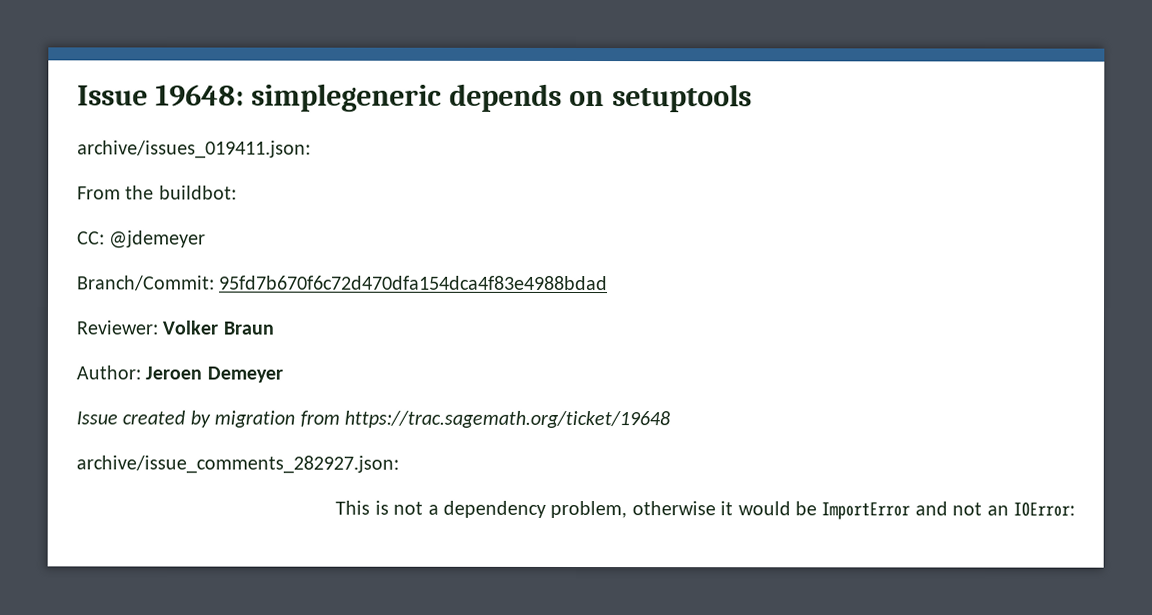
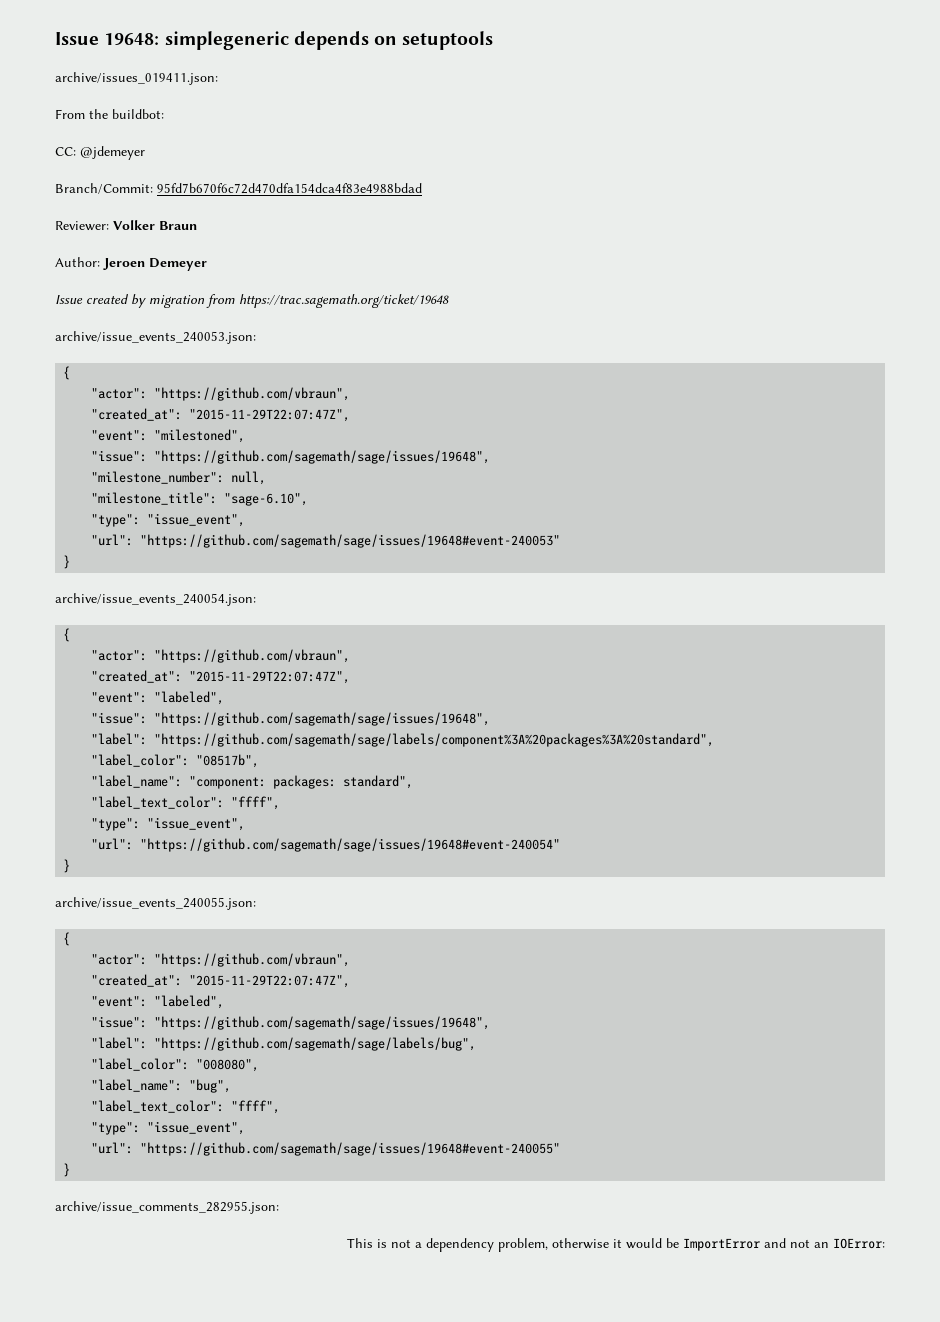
- archive/issue_comments_282927.json:
+ archive/issue_events_240053.json:
+ {
+ "actor": "https://github.com/vbraun",
+ "created_at": "2015-11-29T22:07:47Z",
+ "event": "milestoned",
+ "issue": "https://github.com/sagemath/sage/issues/19648",
+ "milestone_number": null,
+ "milestone_title": "sage-6.10",
+ "type": "issue_event",
+ "url": "https://github.com/sagemath/sage/issues/19648#event-240053"
+ }
+ archive/issue_events_240054.json:
+ {
+ "actor": "https://github.com/vbraun",
+ "created_at": "2015-11-29T22:07:47Z",
+ "event": "labeled",
+ "issue": "https://github.com/sagemath/sage/issues/19648",
+ "label": "https://github.com/sagemath/sage/labels/component%3A%20packages%3A%20standard",
+ "label_color": "08517b",
+ "label_name": "component: packages: standard",
+ "label_text_color": "ffff",
+ "type": "issue_event",
+ "url": "https://github.com/sagemath/sage/issues/19648#event-240054"
+ }
+ archive/issue_events_240055.json:
+ {
+ "actor": "https://github.com/vbraun",
+ "created_at": "2015-11-29T22:07:47Z",
+ "event": "labeled",
+ "issue": "https://github.com/sagemath/sage/issues/19648",
+ "label": "https://github.com/sagemath/sage/labels/bug",
+ "label_color": "008080",
+ "label_name": "bug",
+ "label_text_color": "ffff",
+ "type": "issue_event",
+ "url": "https://github.com/sagemath/sage/issues/19648#event-240055"
+ }
+ archive/issue_comments_282955.json:

